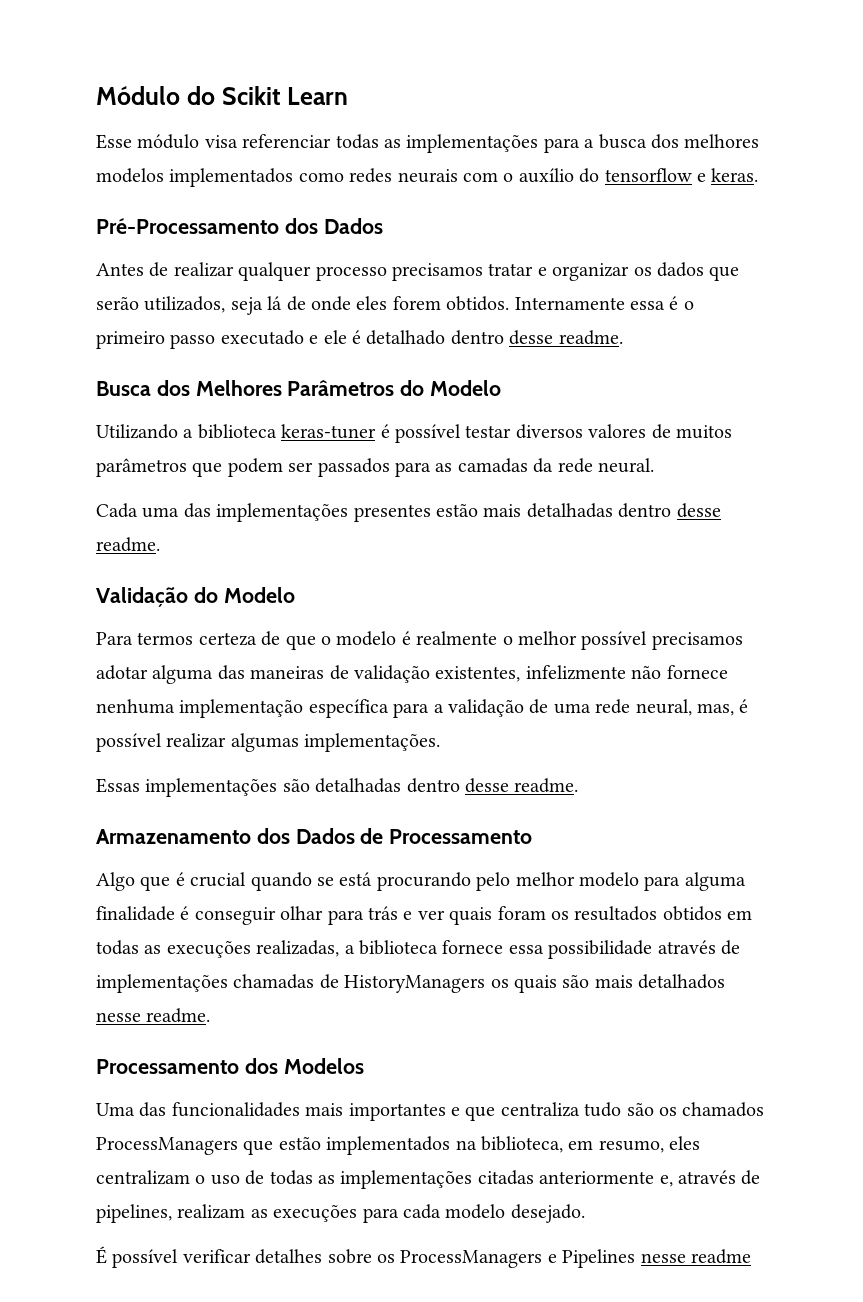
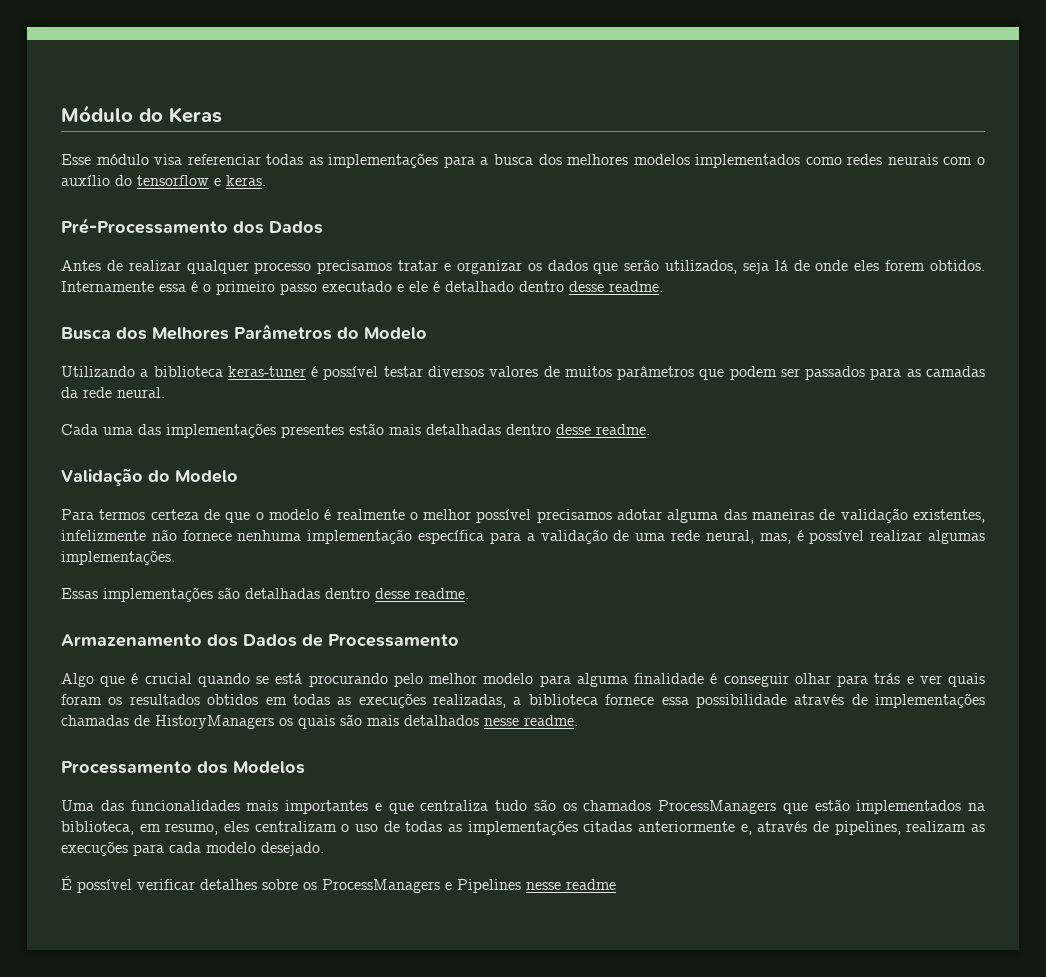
- Módulo do Scikit Learn
+ Módulo do Keras

